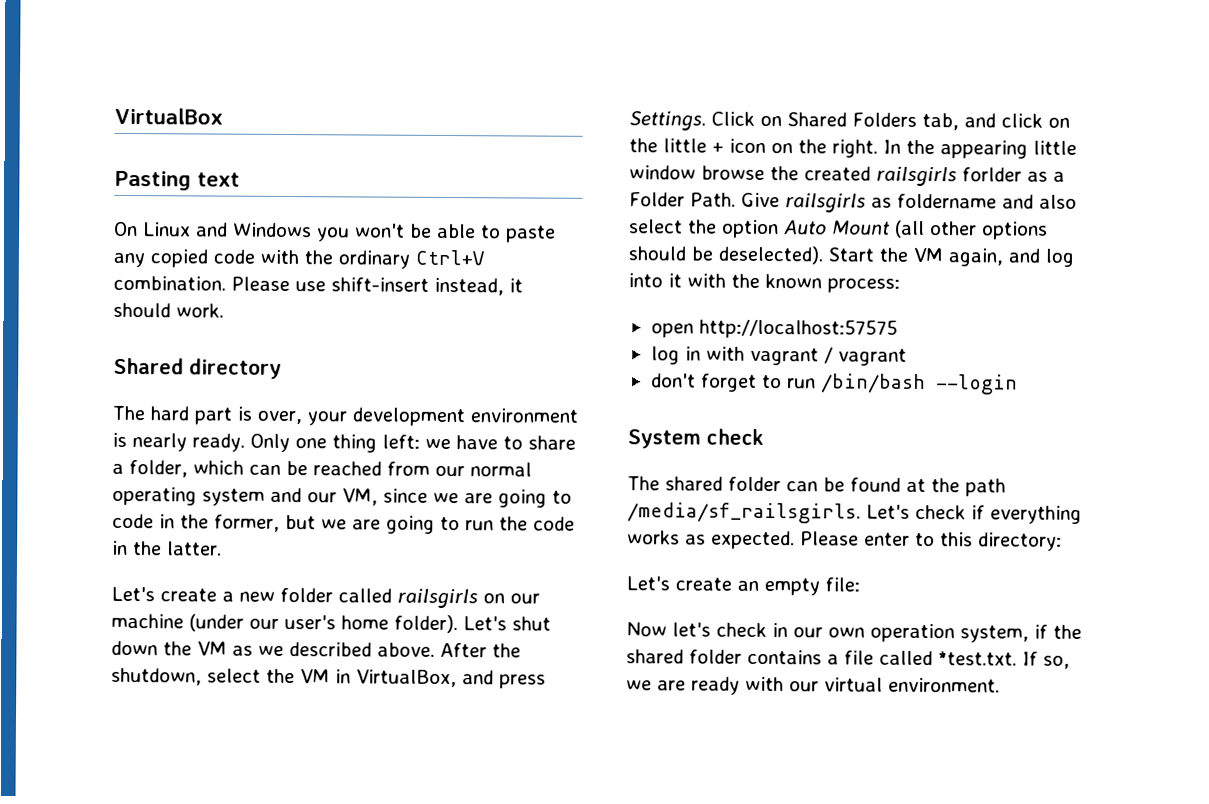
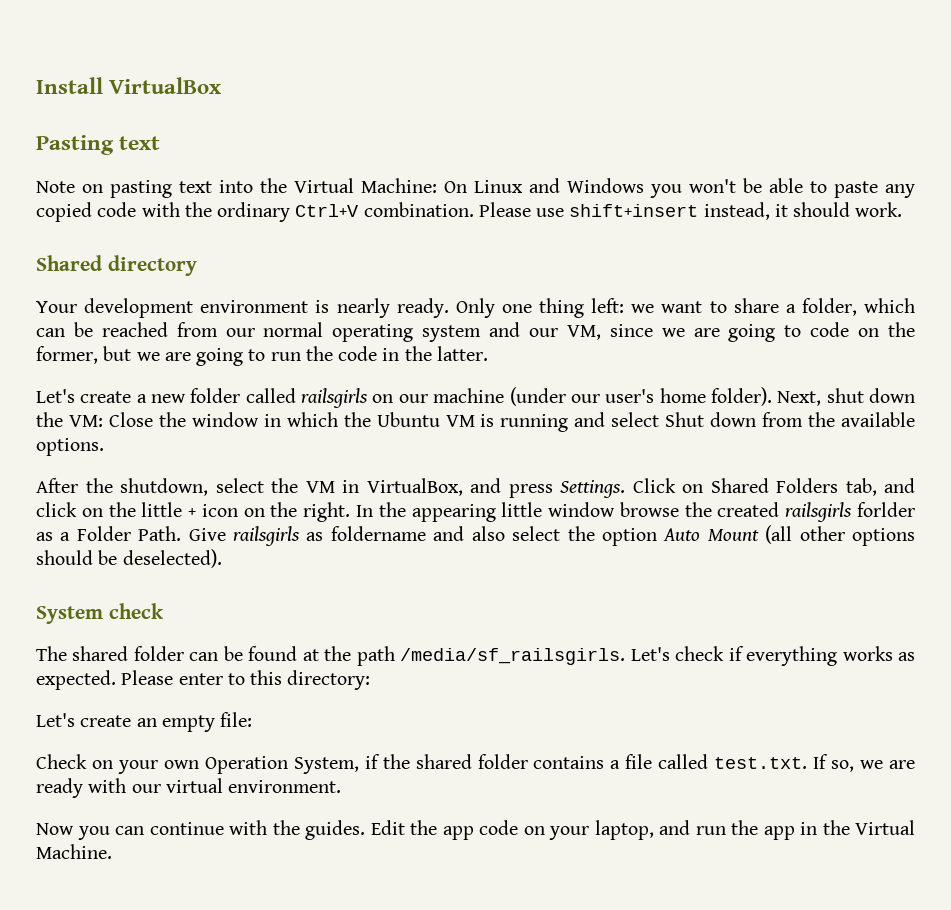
- VirtualBox
+ Install VirtualBox
- On Linux and Windows you won't be able to paste any copied code with the ordinary Ctrl+V combination.
+ Note on pasting text into the Virtual Machine: On Linux and Windows you won't be able to paste any copied code with the ordinary Ctrl+V combination.
- Please use shift-insert instead, it should work.
+ Please use shift+insert instead, it should work.
- The hard part is over, your development environment is nearly ready.
+ Your development environment is nearly ready.
- Only one thing left: we have to share a folder, which can be reached from our normal operating system and our VM, since we are going to code in the former, but we are going to run the code in the latter.
+ Only one thing left: we want to share a folder, which can be reached from our normal operating system and our VM, since we are going to code on the former, but we are going to run the code in the latter.
- Let's shut down the VM as we described above. After the shutdown, select the VM in VirtualBox, and press Settings.
+ Next, shut down the VM: Close the window in which the Ubuntu VM is running and select Shut down from the available options.
+ After the shutdown, select the VM in VirtualBox, and press Settings.
- Start the VM again, and log into it with the known process:
- open http://localhost:57575
- log in with vagrant / vagrant
- don't forget to run /bin/bash --login
- Now let's check in our own operation system, if the shared folder contains a file called *test.txt. If so, we are ready with our virtual environment.
+ Check on your own Operation System, if the shared folder contains a file called test.txt. If so, we are ready with our virtual environment.
+ Now you can continue with the guides. Edit the app code on your laptop, and run the app in the Virtual Machine.

